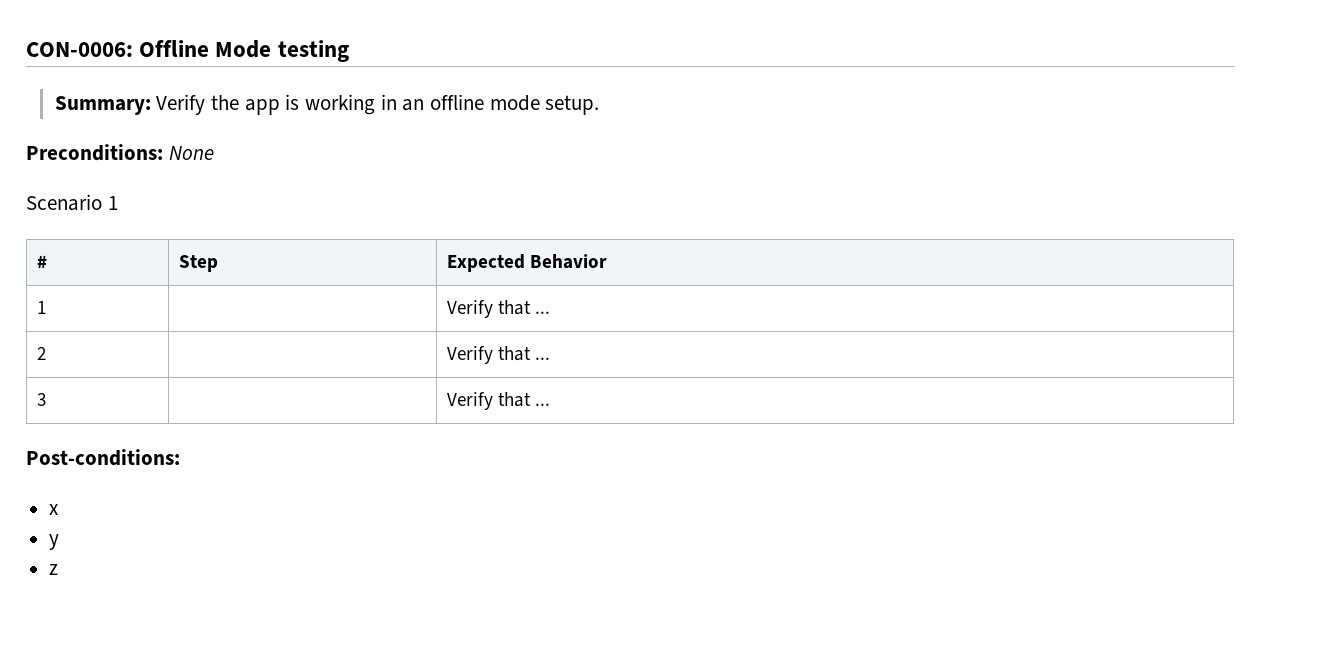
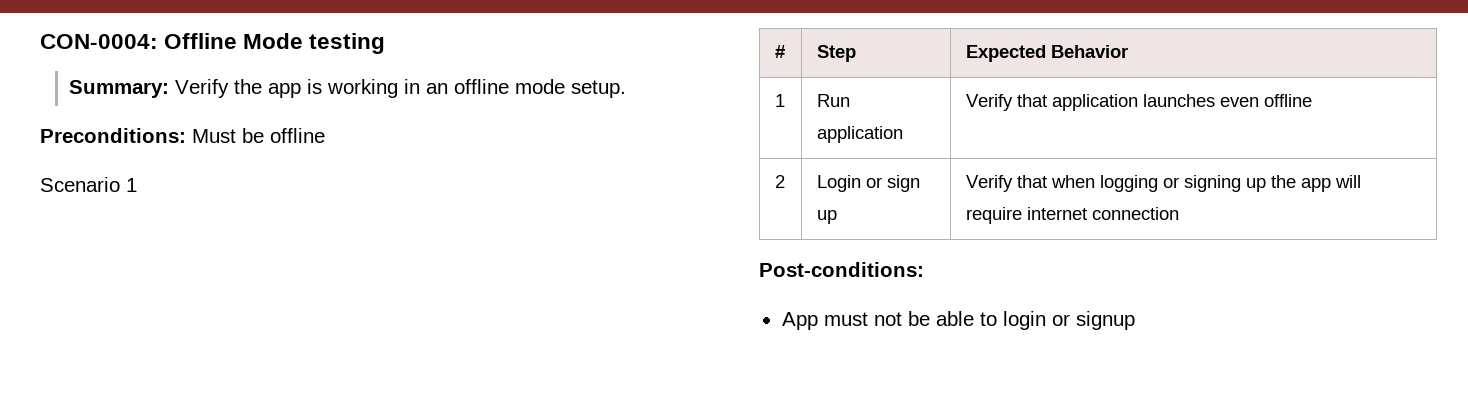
- CON-0006: Offline Mode testing
+ CON-0004: Offline Mode testing
- Preconditions: None
+ Preconditions: Must be offline
- 1 | | Verify that ...
- 2 | | Verify that ...
- 3 | | Verify that ...
+ 1 | Run application | Verify that application launches even offline
+ 2 | Login or sign up | Verify that when logging or signing up the app will require internet connection
  Post-conditions:
- x
- y
- z
+ App must not be able to login or signup

